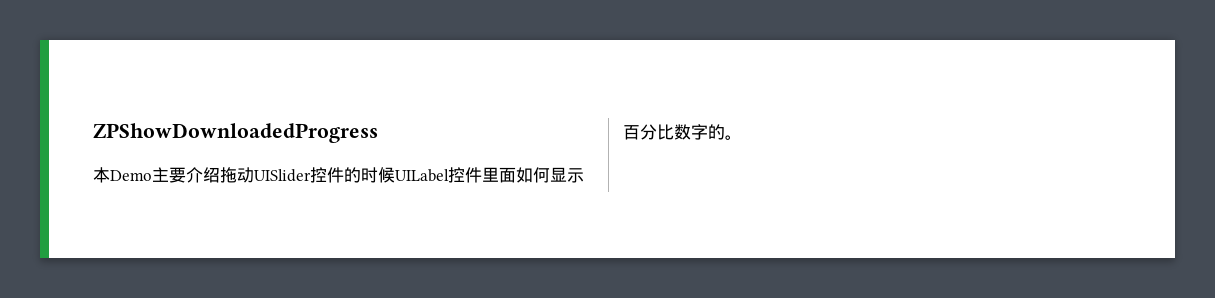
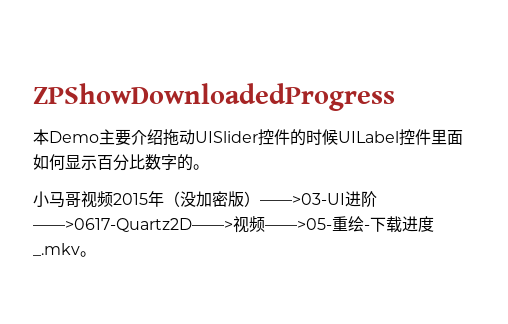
+ 小马哥视频2015年（没加密版）——>03-UI进阶——>0617-Quartz2D——>视频——>05-重绘-下载进度_.mkv。

